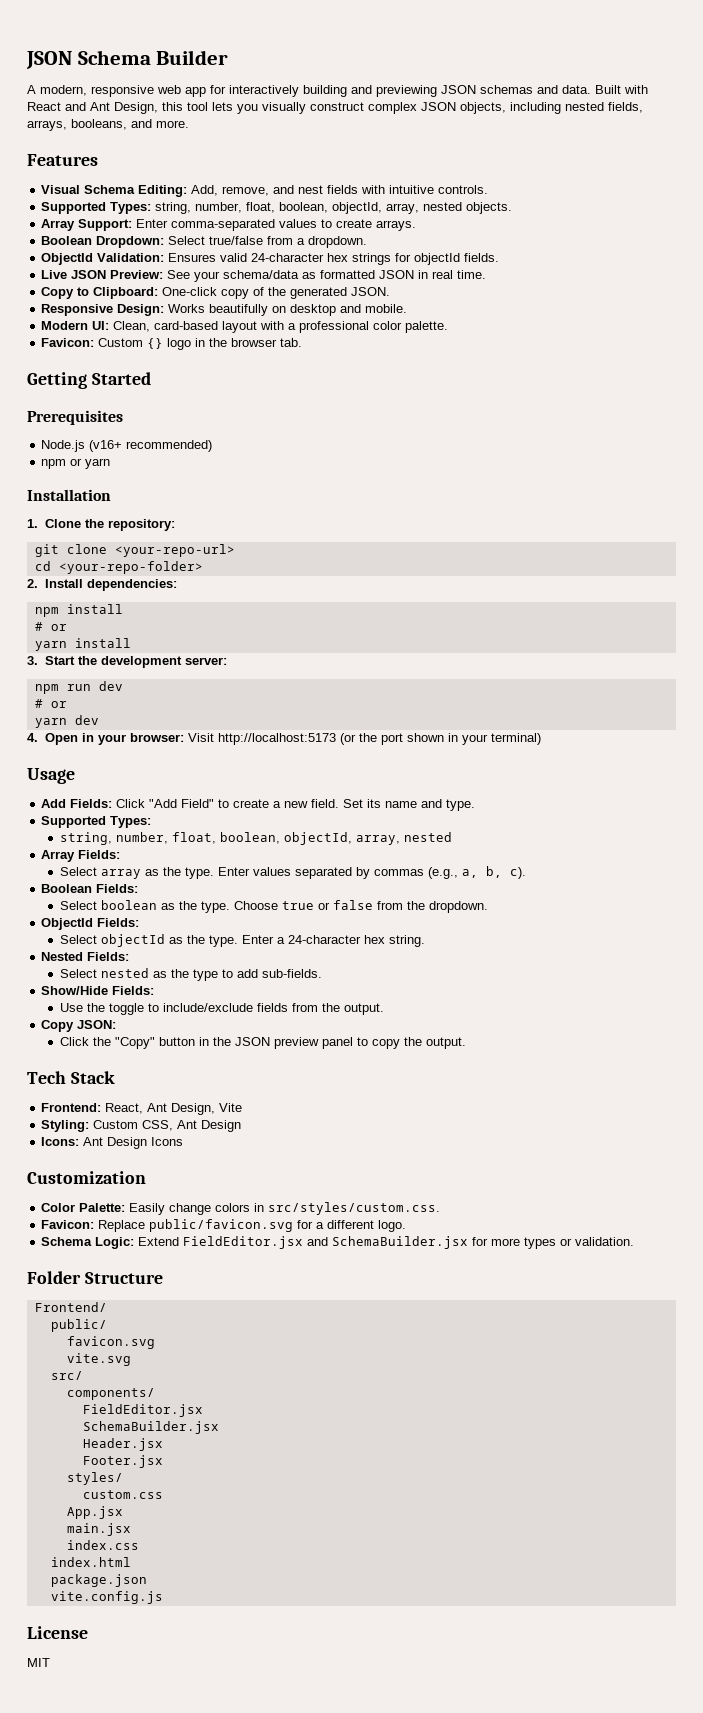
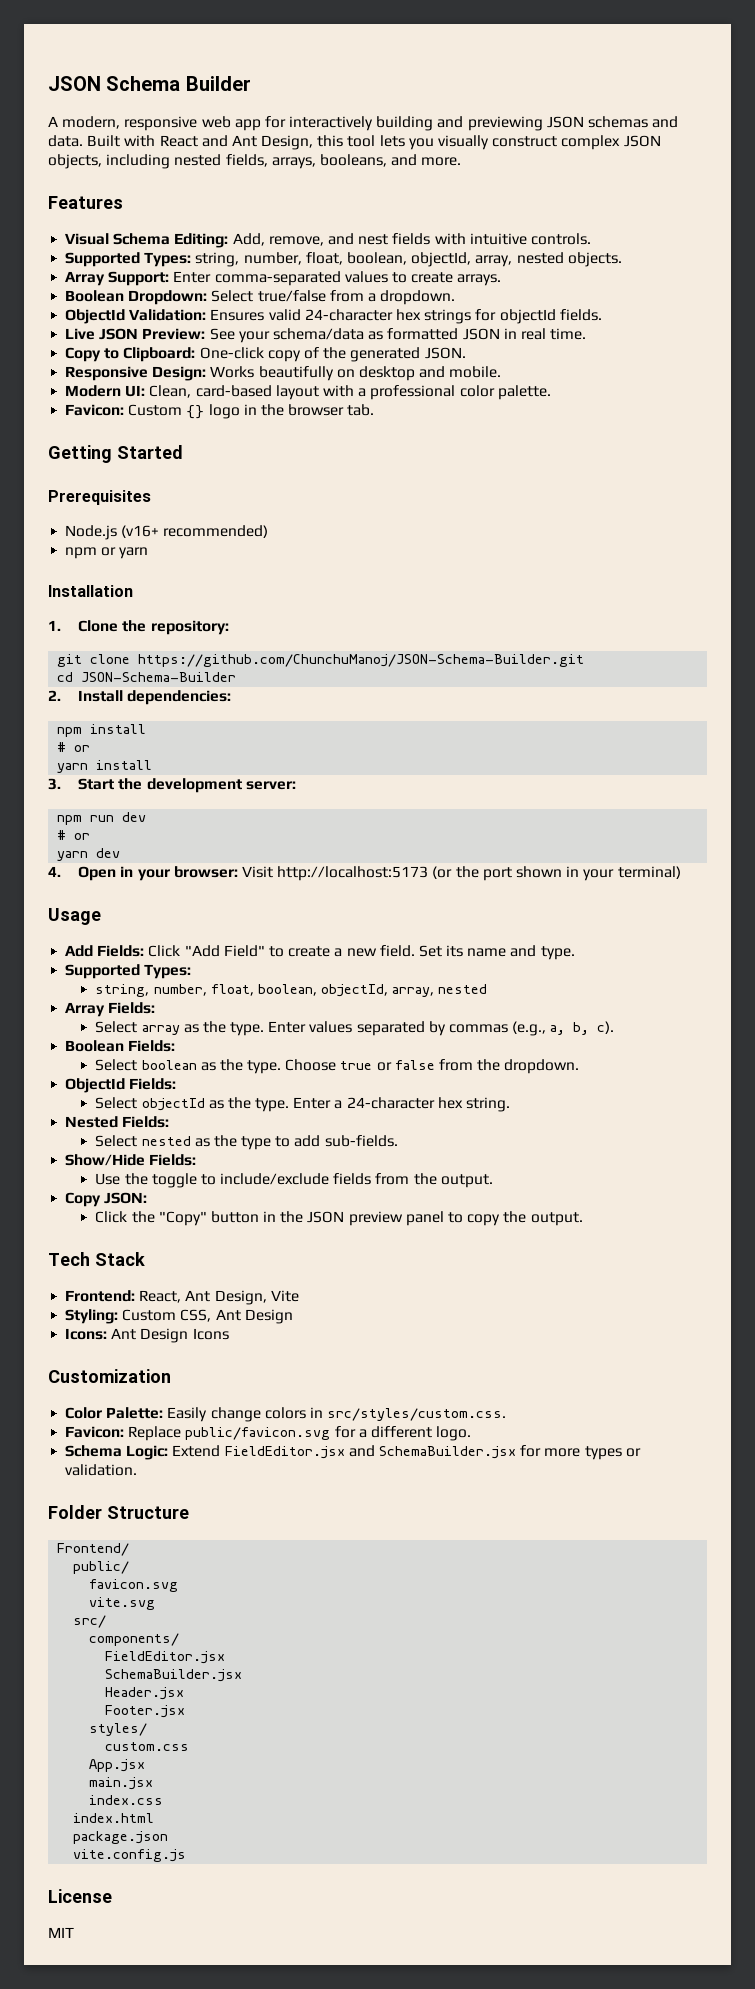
- git clone <your-repo-url>
+ git clone https://github.com/ChunchuManoj/JSON-Schema-Builder.git
- cd <your-repo-folder>
+ cd JSON-Schema-Builder

